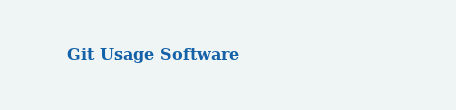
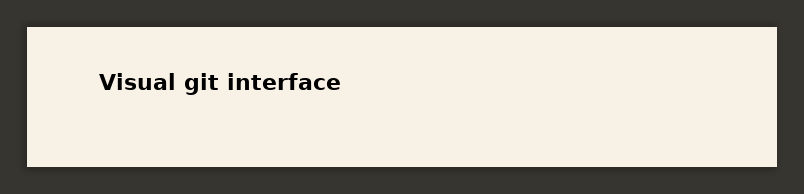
- Git Usage Software
+ Visual git interface

